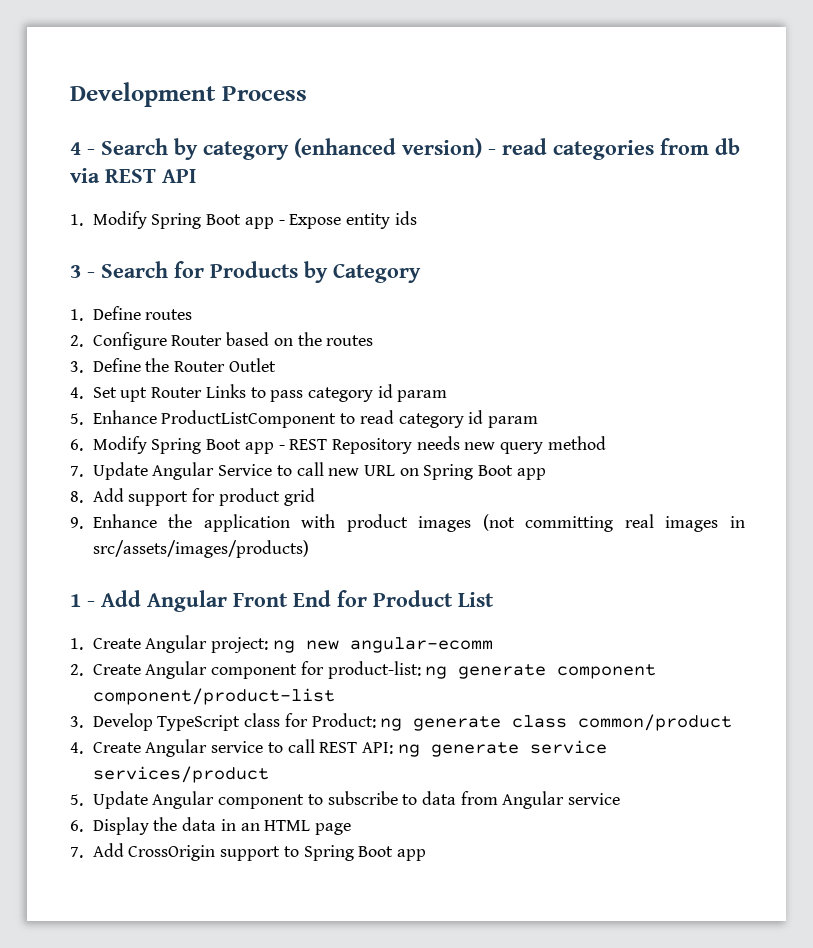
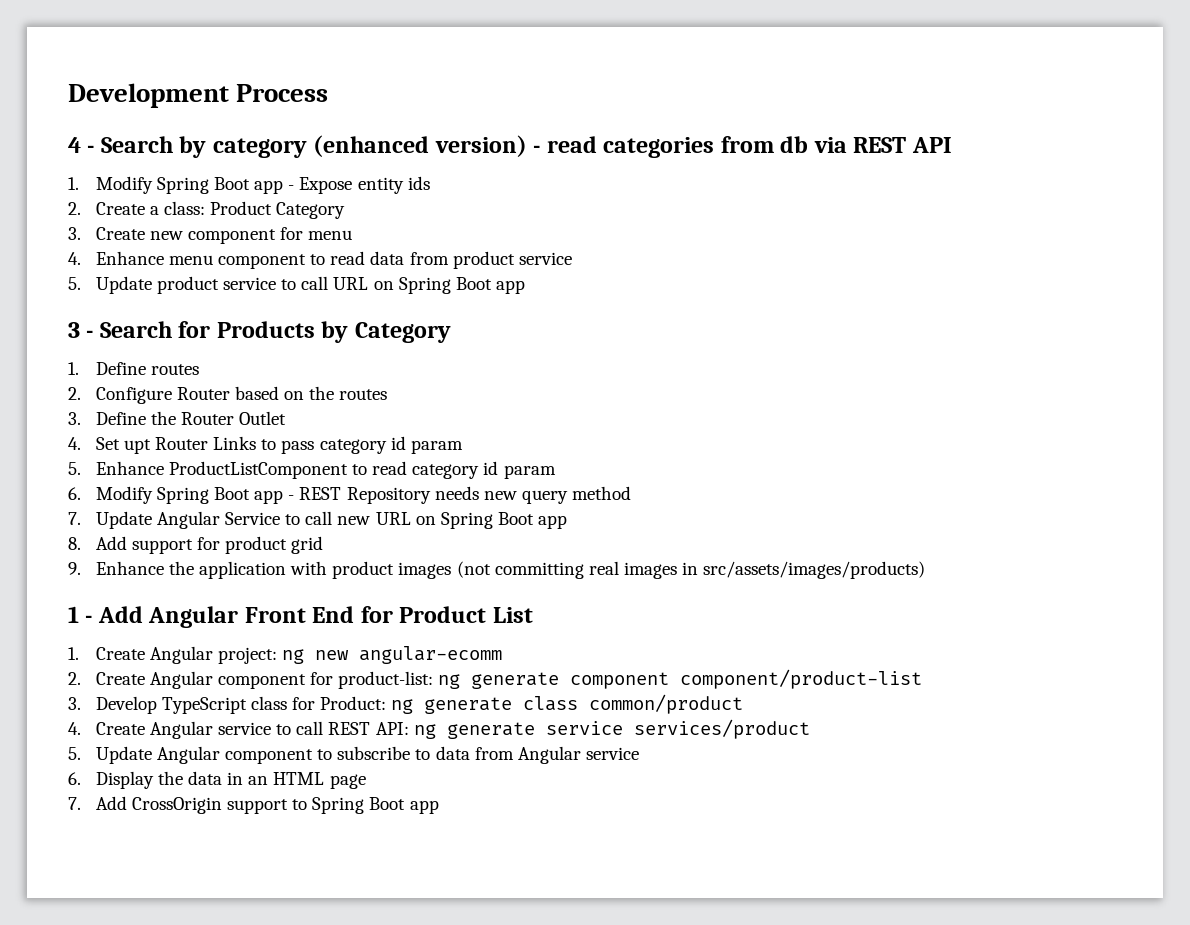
+ 2. Create a class: Product Category
+ 3. Create new component for menu
+ 4. Enhance menu component to read data from product service
+ 5. Update product service to call URL on Spring Boot app

